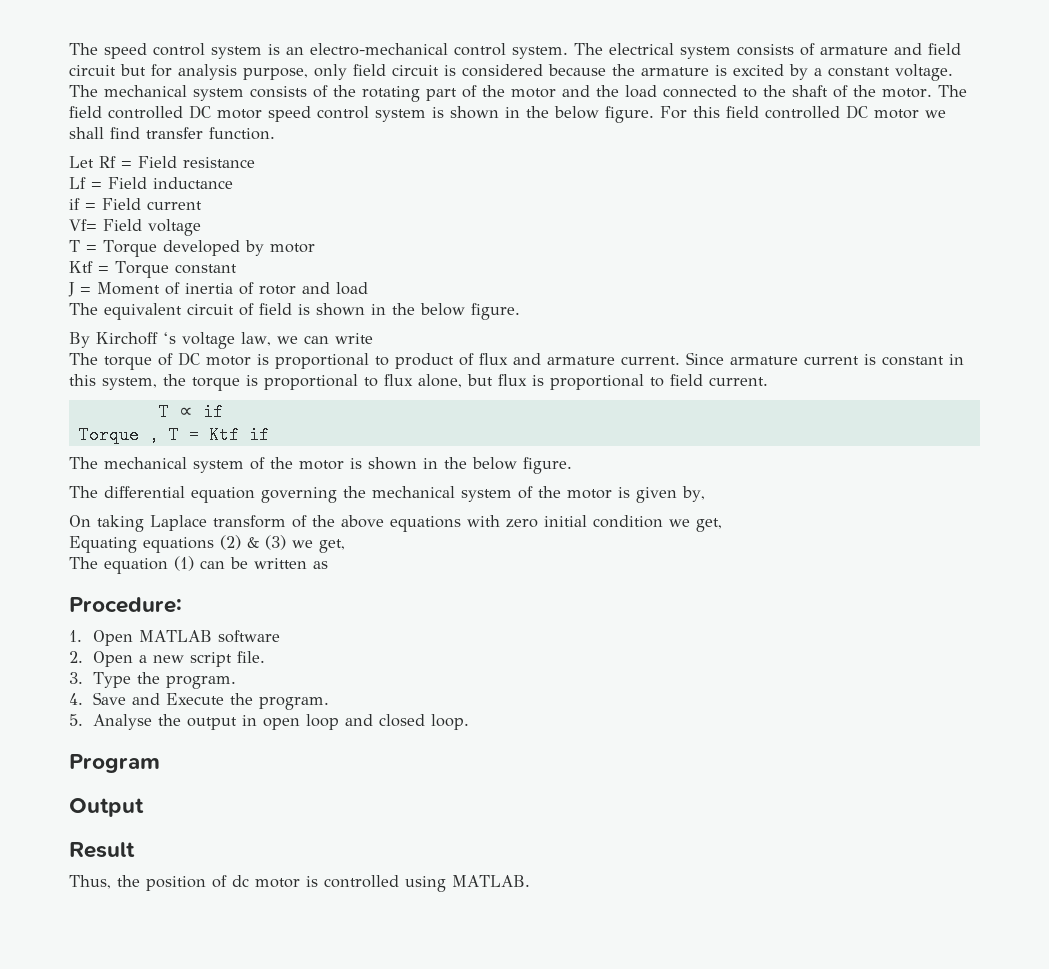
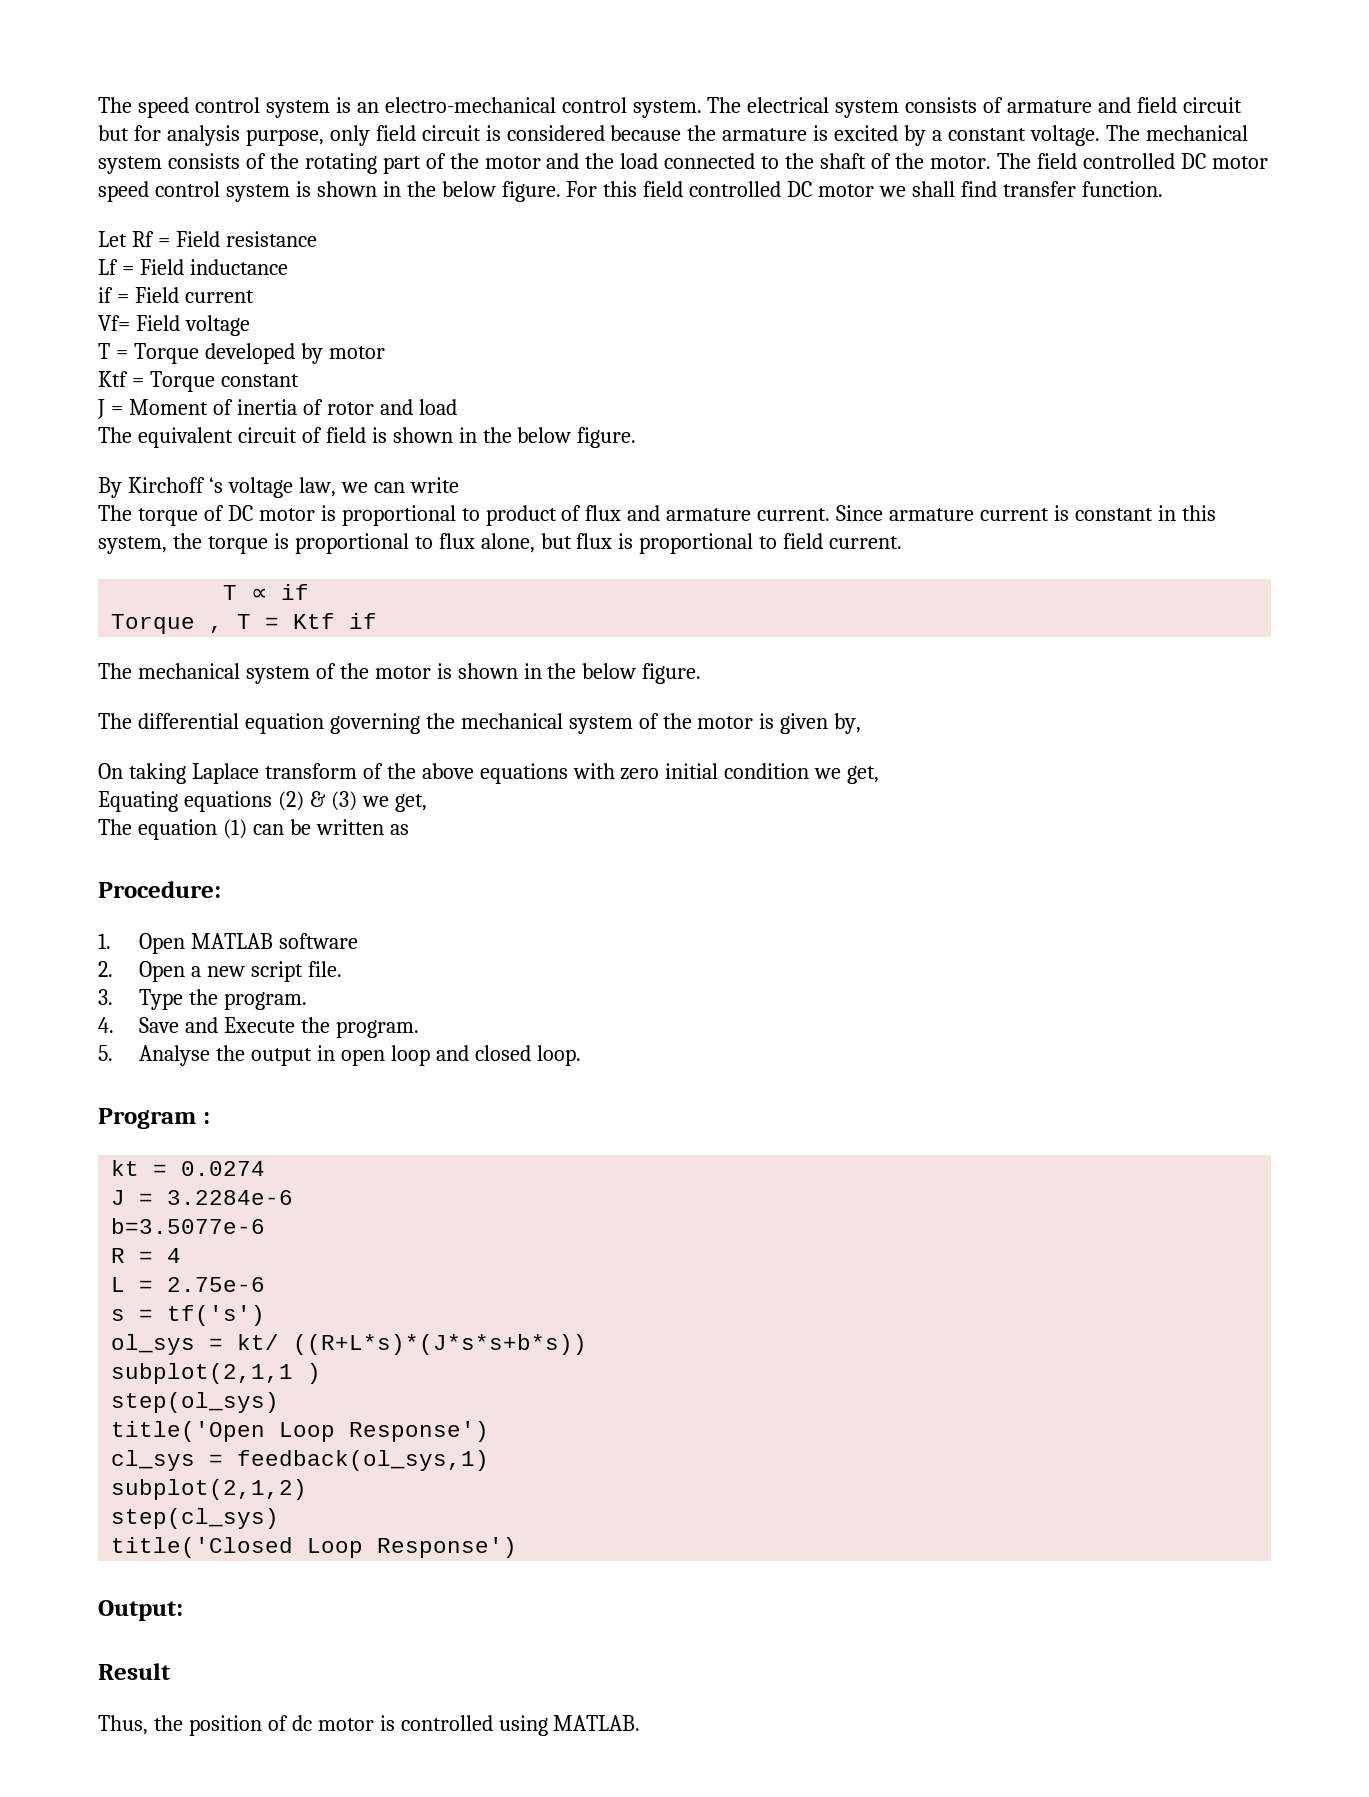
- Program
- Output
+ Program :
+ kt = 0.0274
+ J = 3.2284e-6
+ b=3.5077e-6
+ R = 4
+ L = 2.75e-6
+ s = tf('s')
+ ol_sys = kt/ ((R+L*s)*(J*s*s+b*s))
+ subplot(2,1,1 )
+ step(ol_sys)
+ title('Open Loop Response')
+ cl_sys = feedback(ol_sys,1)
+ subplot(2,1,2)
+ step(cl_sys)
+ title('Closed Loop Response')
+ Output:

